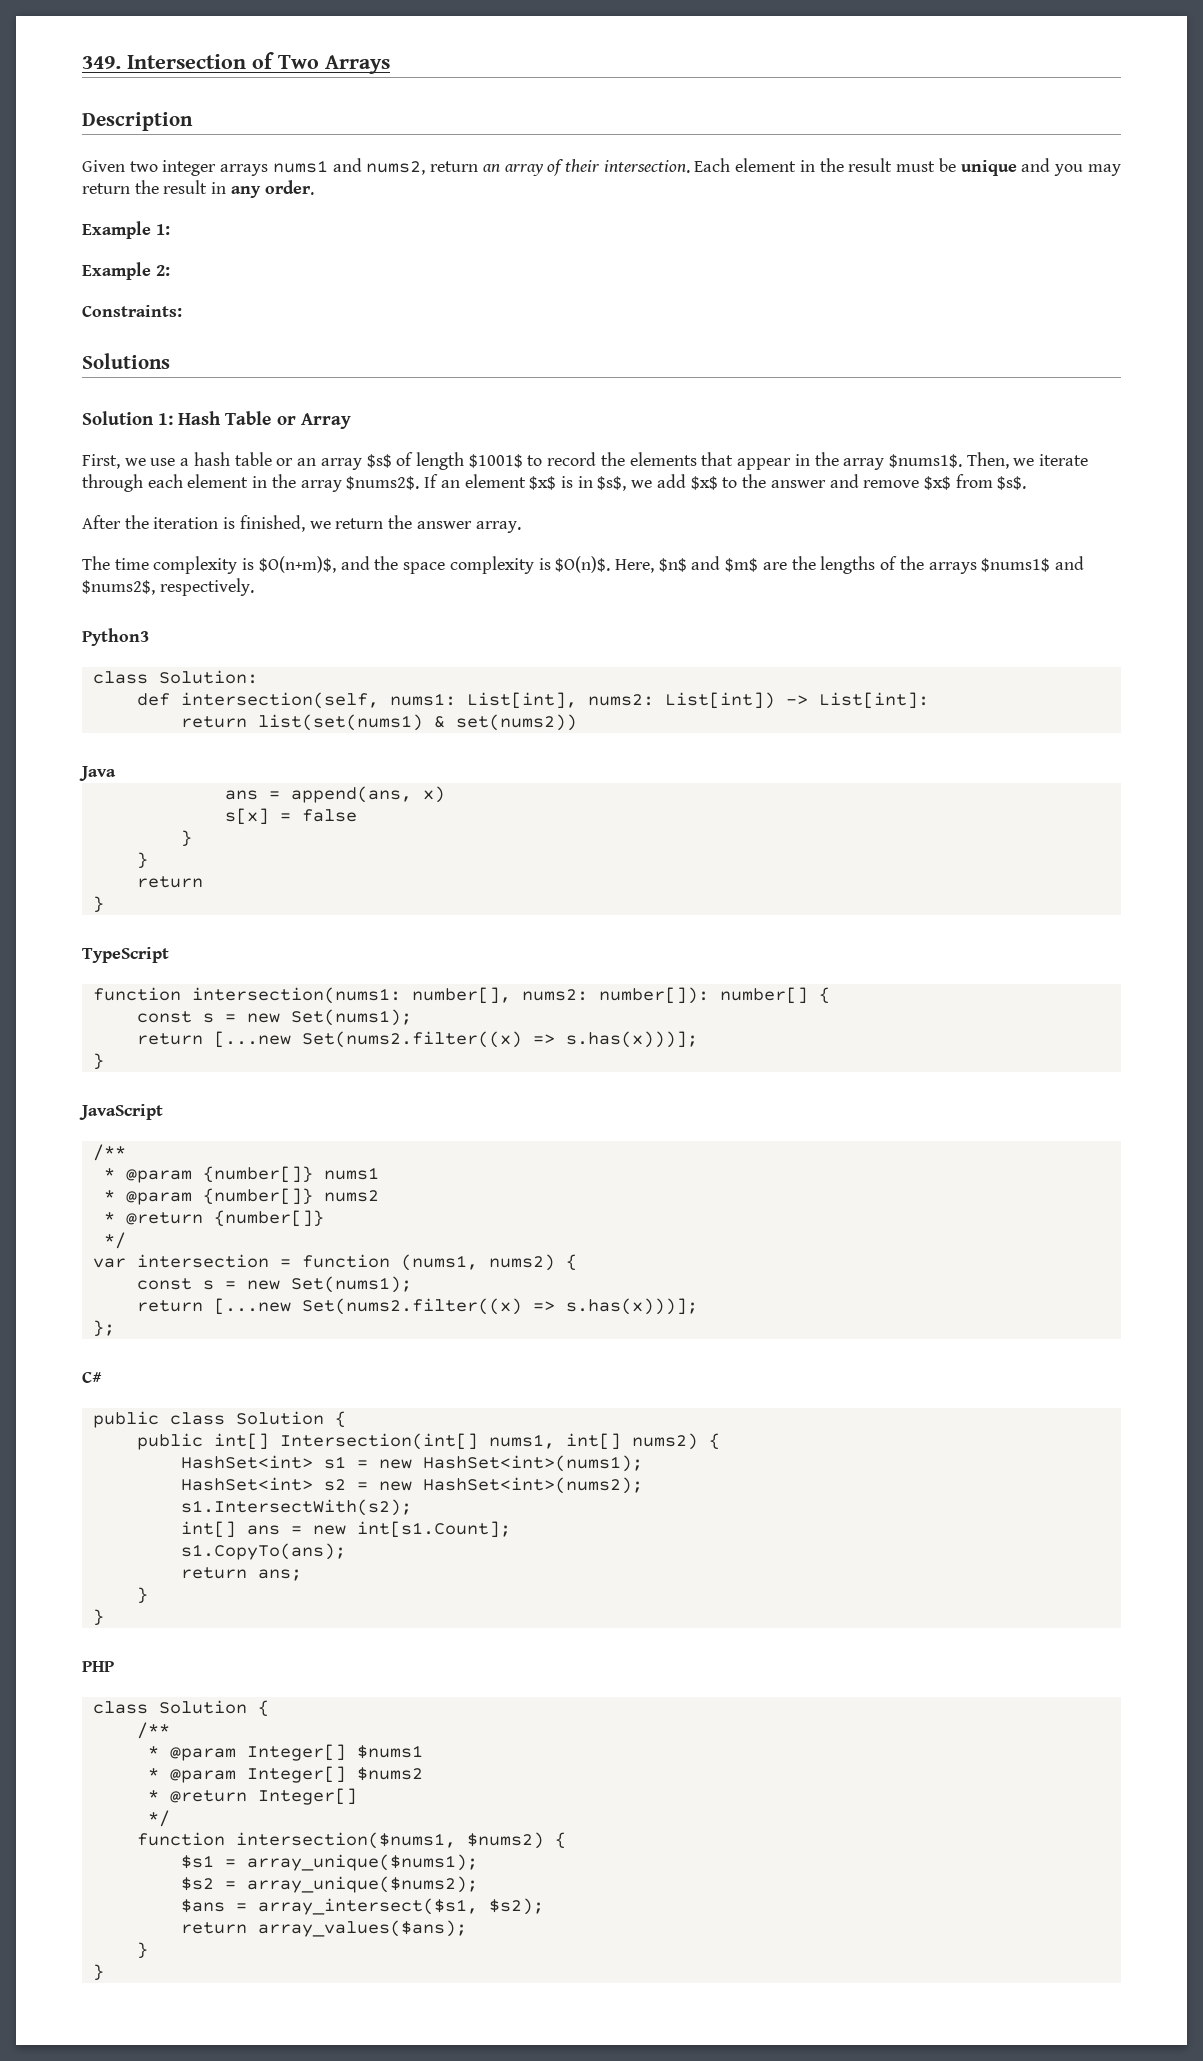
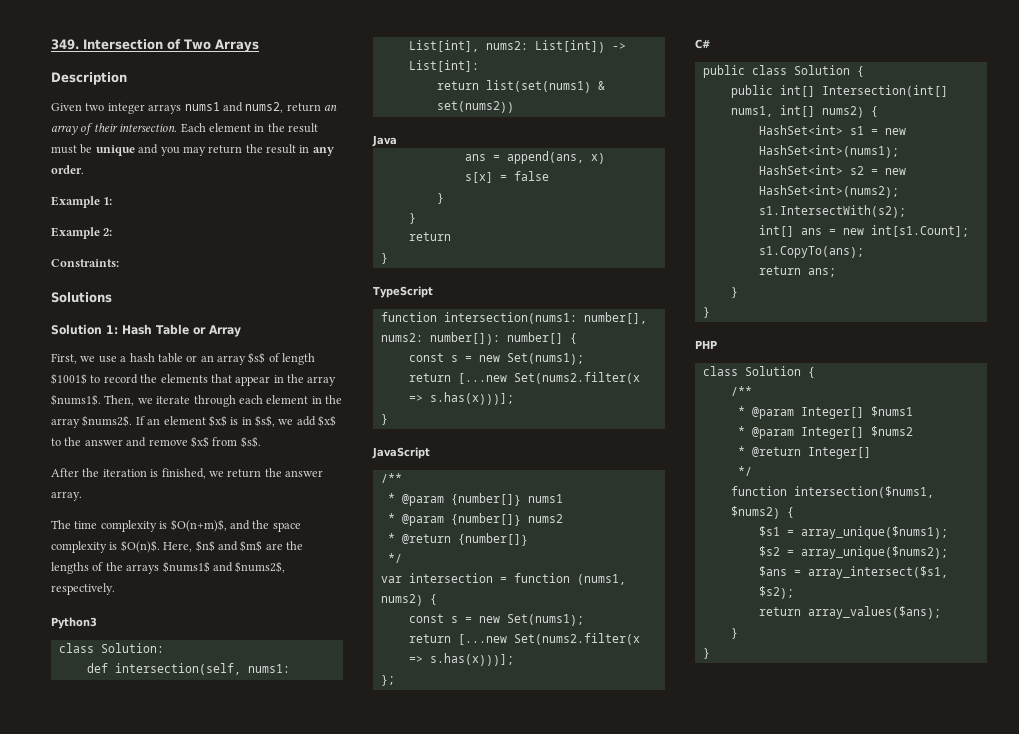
  function intersection(nums1: number[], nums2: number[]): number[] {
  const s = new Set(nums1);
- return [...new Set(nums2.filter((x) => s.has(x)))];
+ return [...new Set(nums2.filter(x => s.has(x)))];
  var intersection = function (nums1, nums2) {
  const s = new Set(nums1);
- return [...new Set(nums2.filter((x) => s.has(x)))];
+ return [...new Set(nums2.filter(x => s.has(x)))];

